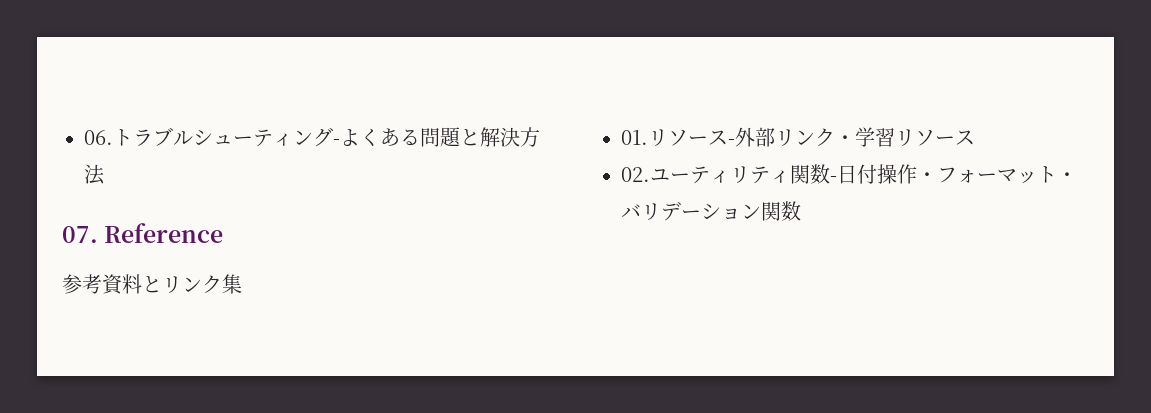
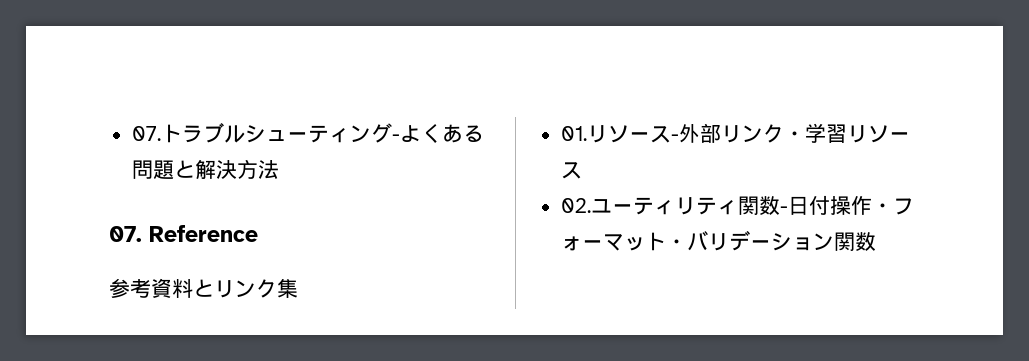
- 06.トラブルシューティング-よくある問題と解決方法
+ 07.トラブルシューティング-よくある問題と解決方法

